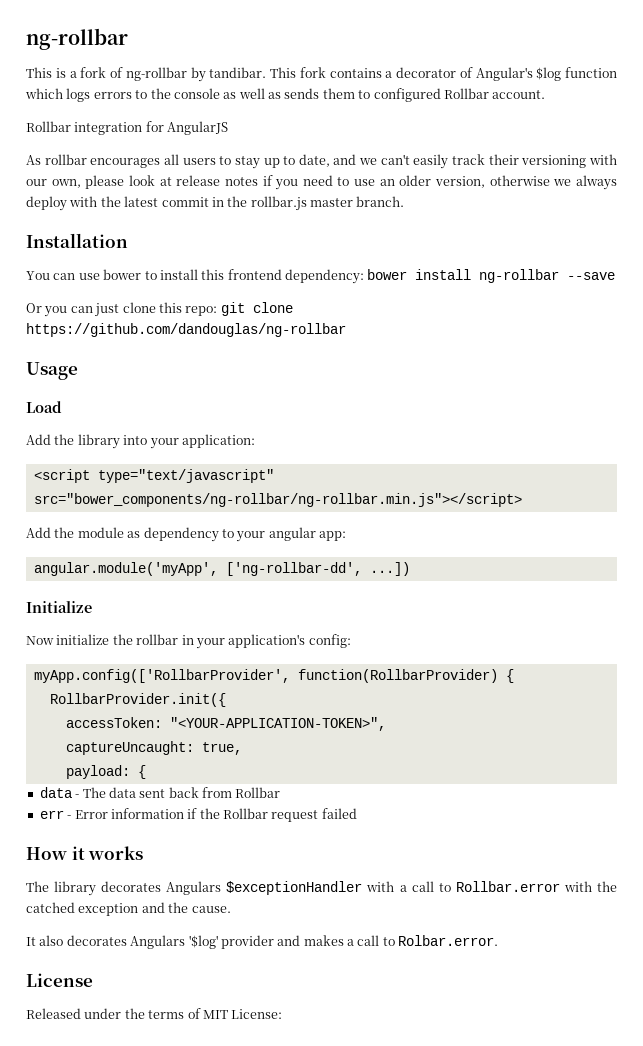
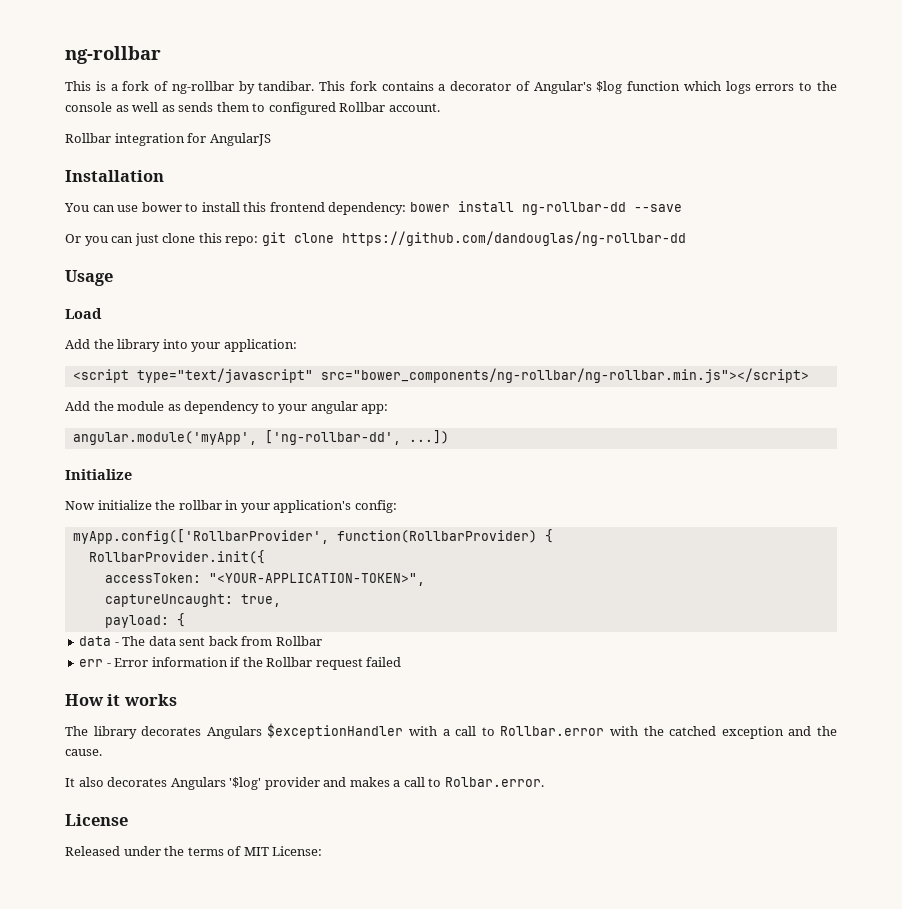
- As rollbar encourages all users to stay up to date, and we can't easily track their versioning with our own, please look at release notes if you need to use an older version, otherwise we always deploy with the latest commit in the rollbar.js master branch.
- You can use bower to install this frontend dependency: bower install ng-rollbar --save
+ You can use bower to install this frontend dependency: bower install ng-rollbar-dd --save
- Or you can just clone this repo: git clone https://github.com/dandouglas/ng-rollbar
+ Or you can just clone this repo: git clone https://github.com/dandouglas/ng-rollbar-dd

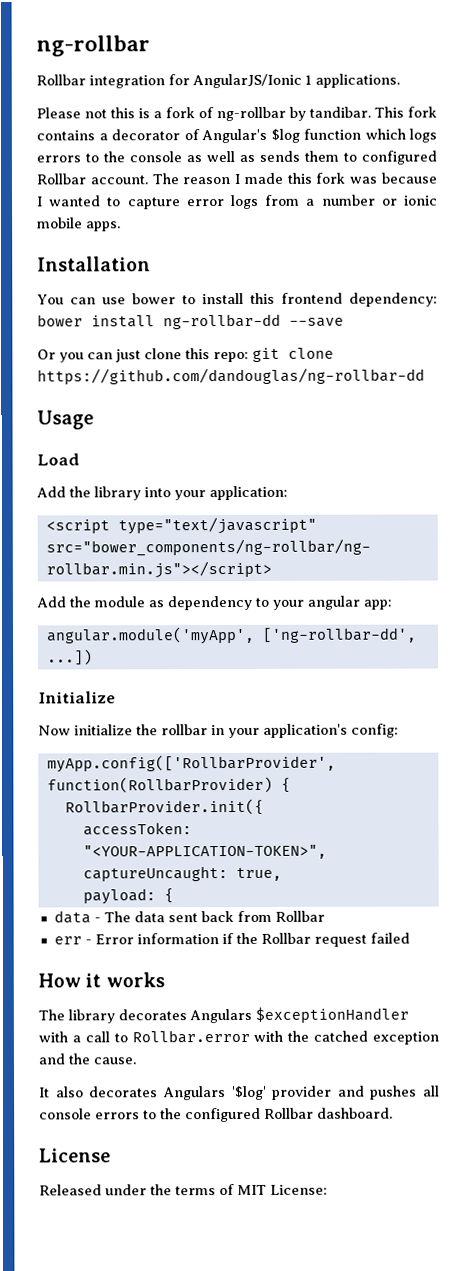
- This is a fork of ng-rollbar by tandibar.
+ Rollbar integration for AngularJS/Ionic 1 applications.
+ Please not this is a fork of ng-rollbar by tandibar.
- This fork contains a decorator of Angular's $log function which logs errors to the console as well as sends them to configured Rollbar account.
- Rollbar integration for AngularJS
+ This fork contains a decorator of Angular's $log function which logs errors to the console as well as sends them to configured Rollbar account. The reason I made this fork was because I wanted to capture error logs from a number or ionic mobile apps.
- It also decorates Angulars '$log' provider and makes a call to Rolbar.error.
+ It also decorates Angulars '$log' provider and pushes all console errors to the configured Rollbar dashboard.

